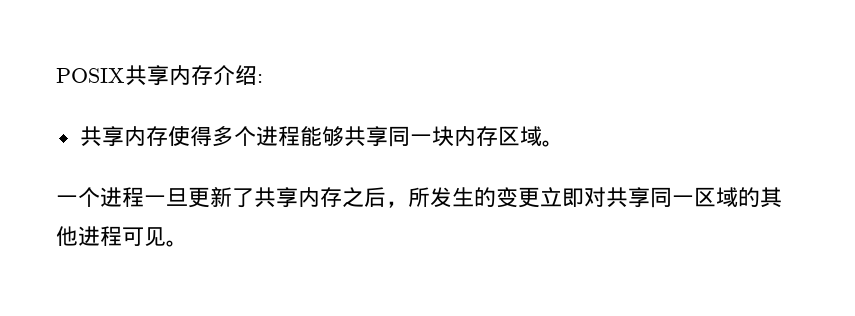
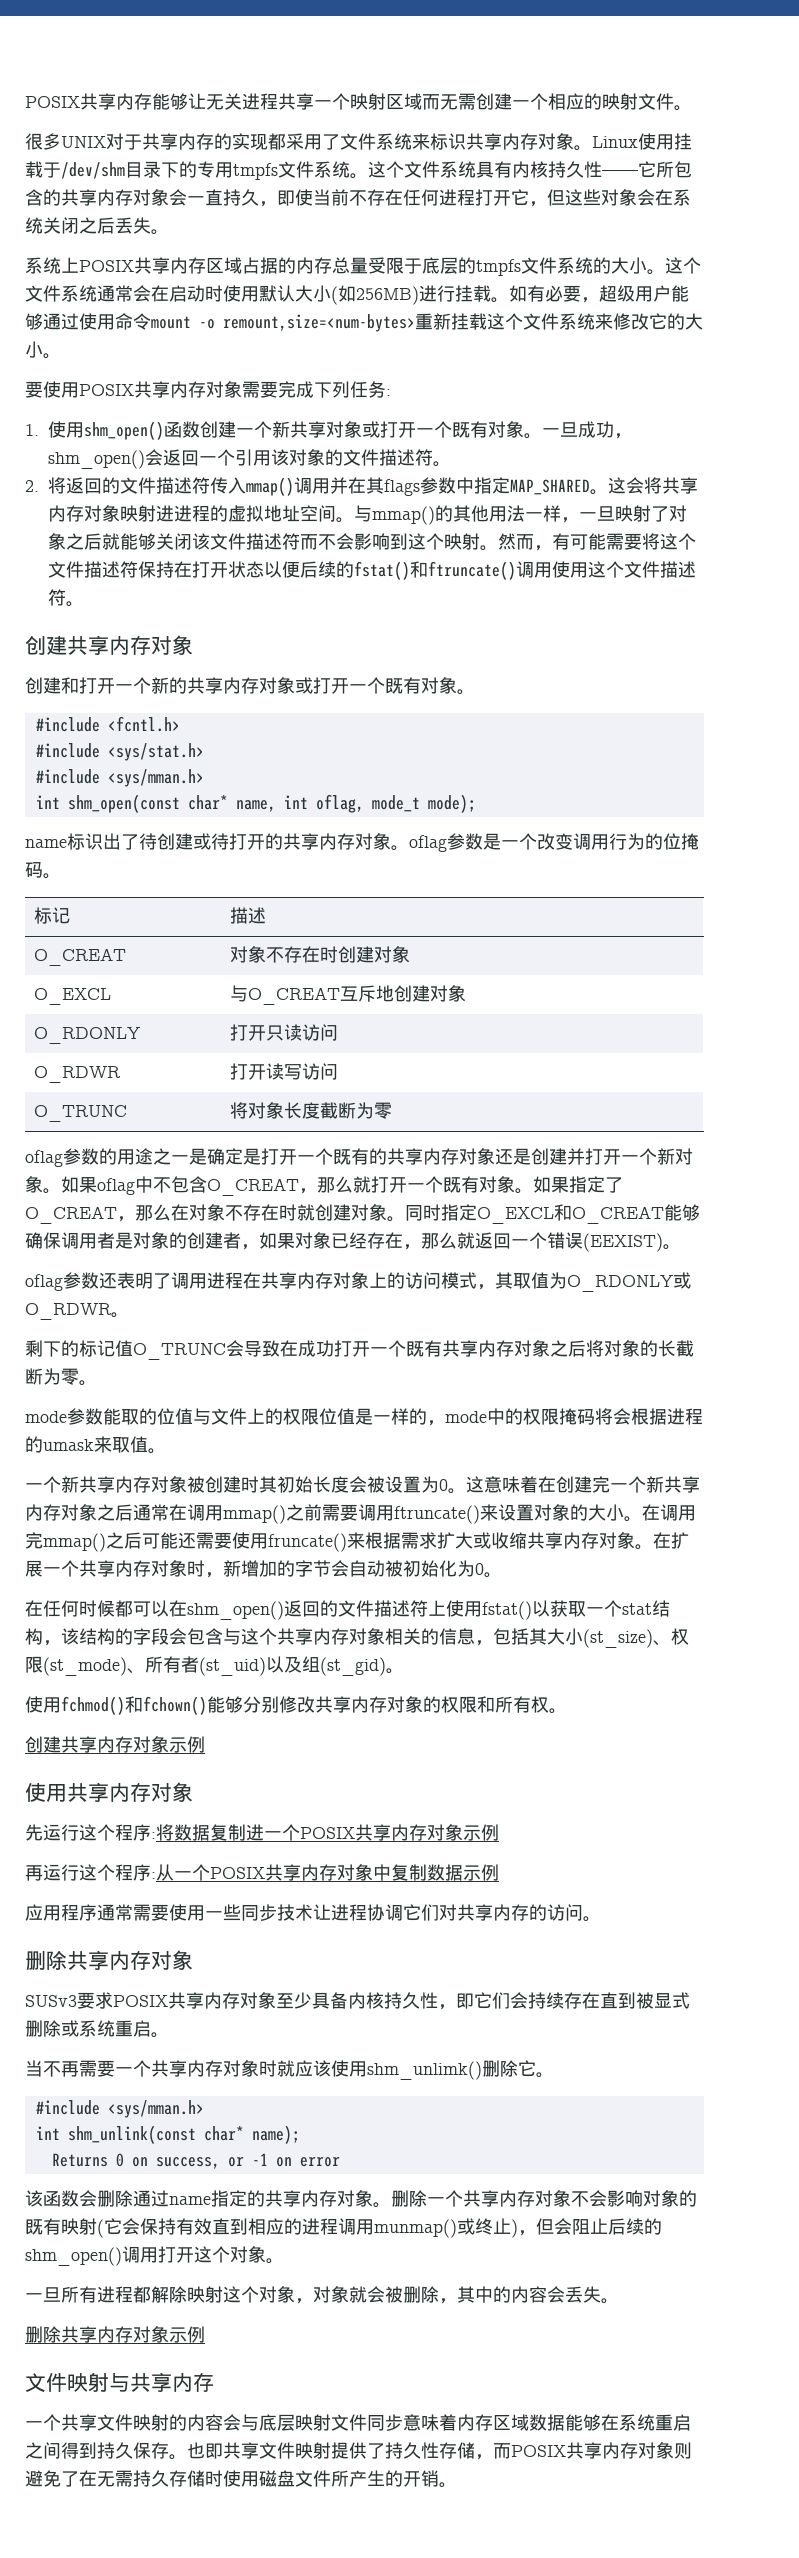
- POSIX共享内存介绍:
- 共享内存使得多个进程能够共享同一块内存区域。
- 一个进程一旦更新了共享内存之后，所发生的变更立即对共享同一区域的其他进程可见。
+ POSIX共享内存能够让无关进程共享一个映射区域而无需创建一个相应的映射文件。
+ 很多UNIX对于共享内存的实现都采用了文件系统来标识共享内存对象。Linux使用挂载于/dev/shm目录下的专用tmpfs文件系统。这个文件系统具有内核持久性——它所包含的共享内存对象会一直持久，即使当前不存在任何进程打开它，但这些对象会在系统关闭之后丢失。
+ 系统上POSIX共享内存区域占据的内存总量受限于底层的tmpfs文件系统的大小。这个文件系统通常会在启动时使用默认大小(如256MB)进行挂载。如有必要，超级用户能够通过使用命令mount -o remount,size=<num-bytes>重新挂载这个文件系统来修改它的大小。
+ 要使用POSIX共享内存对象需要完成下列任务:
+ 1.使用shm_open()函数创建一个新共享对象或打开一个既有对象。一旦成功，shm_open()会返回一个引用该对象的文件描述符。
+ 2.将返回的文件描述符传入mmap()调用并在其flags参数中指定MAP_SHARED。这会将共享内存对象映射进进程的虚拟地址空间。与mmap()的其他用法一样，一旦映射了对象之后就能够关闭该文件描述符而不会影响到这个映射。然而，有可能需要将这个文件描述符保持在打开状态以便后续的fstat()和ftruncate()调用使用这个文件描述符。
+ 创建共享内存对象
+ 创建和打开一个新的共享内存对象或打开一个既有对象。
+ #include <fcntl.h>
+ #include <sys/stat.h>
+ #include <sys/mman.h>
+ int shm_open(const char* name, int oflag, mode_t mode);
+ name标识出了待创建或待打开的共享内存对象。oflag参数是一个改变调用行为的位掩码。
+ 标记 | 描述
+ O_CREAT | 对象不存在时创建对象
+ O_EXCL | 与O_CREAT互斥地创建对象
+ O_RDONLY | 打开只读访问
+ O_RDWR | 打开读写访问
+ O_TRUNC | 将对象长度截断为零
+ oflag参数的用途之一是确定是打开一个既有的共享内存对象还是创建并打开一个新对象。如果oflag中不包含O_CREAT，那么就打开一个既有对象。如果指定了O_CREAT，那么在对象不存在时就创建对象。同时指定O_EXCL和O_CREAT能够确保调用者是对象的创建者，如果对象已经存在，那么就返回一个错误(EEXIST)。
+ oflag参数还表明了调用进程在共享内存对象上的访问模式，其取值为O_RDONLY或O_RDWR。
+ 剩下的标记值O_TRUNC会导致在成功打开一个既有共享内存对象之后将对象的长截断为零。
+ mode参数能取的位值与文件上的权限位值是一样的，mode中的权限掩码将会根据进程的umask来取值。
+ 一个新共享内存对象被创建时其初始长度会被设置为0。这意味着在创建完一个新共享内存对象之后通常在调用mmap()之前需要调用ftruncate()来设置对象的大小。在调用完mmap()之后可能还需要使用fruncate()来根据需求扩大或收缩共享内存对象。在扩展一个共享内存对象时，新增加的字节会自动被初始化为0。
+ 在任何时候都可以在shm_open()返回的文件描述符上使用fstat()以获取一个stat结构，该结构的字段会包含与这个共享内存对象相关的信息，包括其大小(st_size)、权限(st_mode)、所有者(st_uid)以及组(st_gid)。
+ 使用fchmod()和fchown()能够分别修改共享内存对象的权限和所有权。
+ 创建共享内存对象示例
+ 使用共享内存对象
+ 先运行这个程序:将数据复制进一个POSIX共享内存对象示例
+ 再运行这个程序:从一个POSIX共享内存对象中复制数据示例
+ 应用程序通常需要使用一些同步技术让进程协调它们对共享内存的访问。
+ 删除共享内存对象
+ SUSv3要求POSIX共享内存对象至少具备内核持久性，即它们会持续存在直到被显式删除或系统重启。
+ 当不再需要一个共享内存对象时就应该使用shm_unlimk()删除它。
+ #include <sys/mman.h>
+ int shm_unlink(const char* name);
+ Returns 0 on success, or -1 on error
+ 该函数会删除通过name指定的共享内存对象。删除一个共享内存对象不会影响对象的既有映射(它会保持有效直到相应的进程调用munmap()或终止)，但会阻止后续的shm_open()调用打开这个对象。
+ 一旦所有进程都解除映射这个对象，对象就会被删除，其中的内容会丢失。
+ 删除共享内存对象示例
+ 文件映射与共享内存
+ 一个共享文件映射的内容会与底层映射文件同步意味着内存区域数据能够在系统重启之间得到持久保存。也即共享文件映射提供了持久性存储，而POSIX共享内存对象则避免了在无需持久存储时使用磁盘文件所产生的开销。

